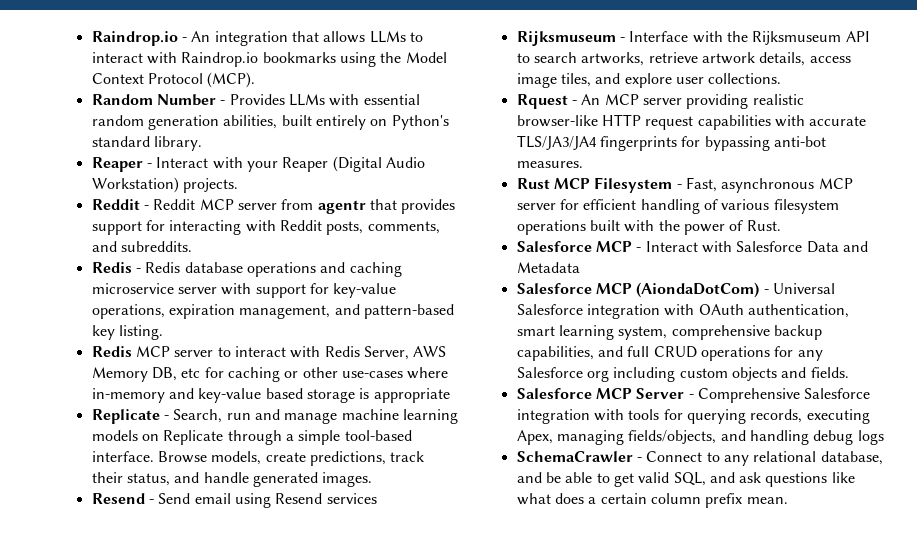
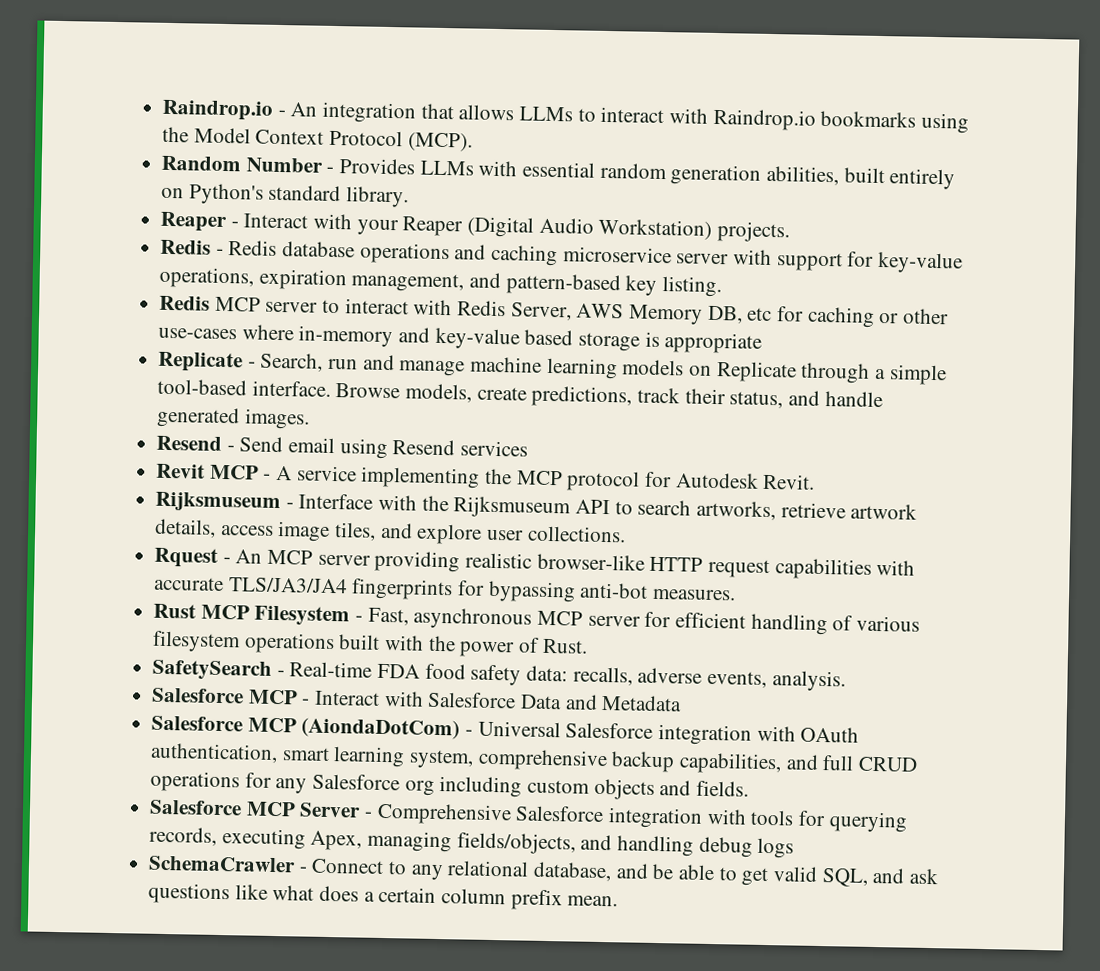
- Reddit - Reddit MCP server from agentr that provides support for interacting with Reddit posts, comments, and subreddits.
+ Revit MCP - A service implementing the MCP protocol for Autodesk Revit.
+ SafetySearch - Real-time FDA food safety data: recalls, adverse events, analysis.

